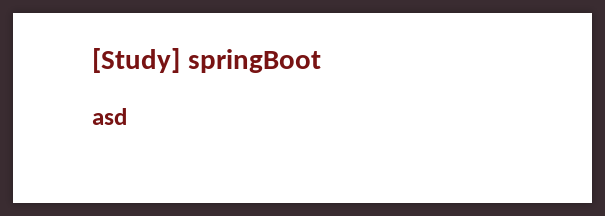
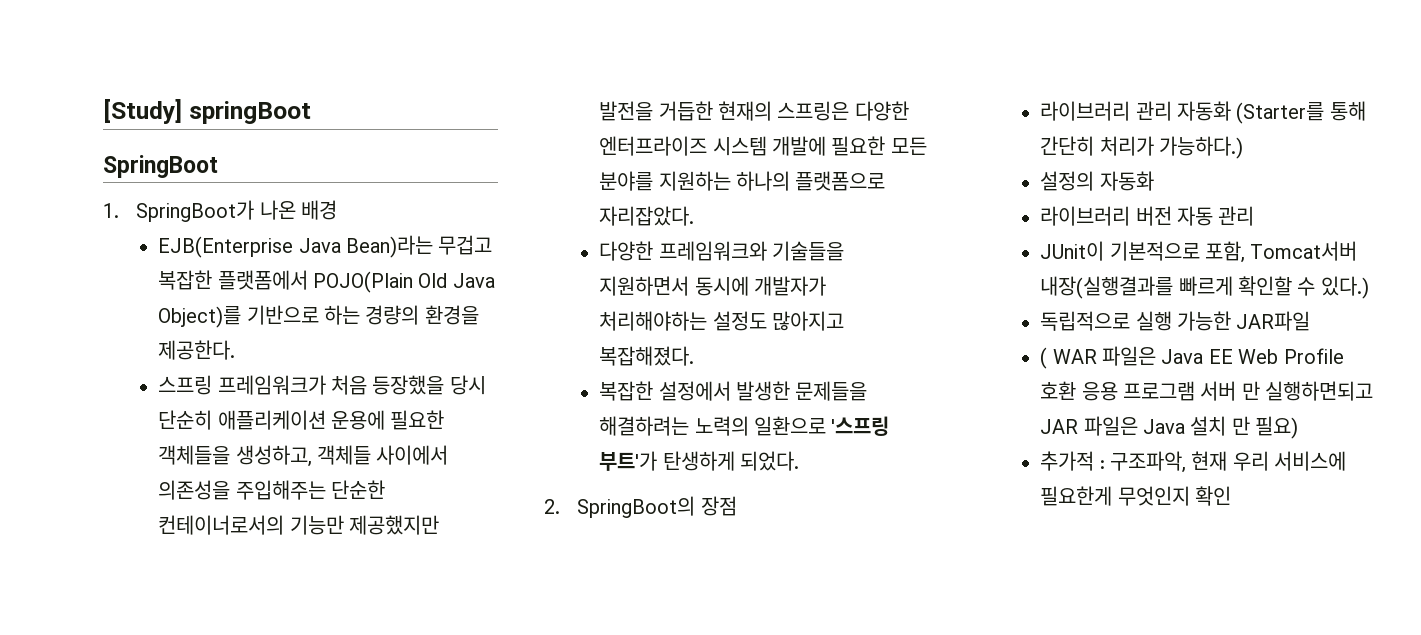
- asd
+ SpringBoot
+ 1. SpringBoot가 나온 배경
+ EJB(Enterprise Java Bean)라는 무겁고 복잡한 플랫폼에서 POJO(Plain Old Java Object)를 기반으로 하는 경량의 환경을 제공한다.
+ 스프링 프레임워크가 처음 등장했을 당시 단순히 애플리케이션 운용에 필요한 객체들을 생성하고, 객체들 사이에서 의존성을 주입해주는 단순한 컨테이너로서의 기능만 제공했지만 발전을 거듭한 현재의 스프링은 다양한 엔터프라이즈 시스템 개발에 필요한 모든 분야를 지원하는 하나의 플랫폼으로 자리잡았다.
+ 다양한 프레임워크와 기술들을 지원하면서 동시에 개발자가 처리해야하는 설정도 많아지고 복잡해졌다.
+ 복잡한 설정에서 발생한 문제들을 해결하려는 노력의 일환으로 '스프링 부트'가 탄생하게 되었다.
+ 2. SpringBoot의 장점
+ 라이브러리 관리 자동화 (Starter를 통해 간단히 처리가 가능하다.)
+ 설정의 자동화
+ 라이브러리 버전 자동 관리
+ JUnit이 기본적으로 포함, Tomcat서버 내장(실행결과를 빠르게 확인할 수 있다.)
+ 독립적으로 실행 가능한 JAR파일
+ ( WAR 파일은 Java EE Web Profile 호환 응용 프로그램 서버 만 실행하면되고 JAR 파일은 Java 설치 만 필요)
+ 추가적 : 구조파악, 현재 우리 서비스에 필요한게 무엇인지 확인

